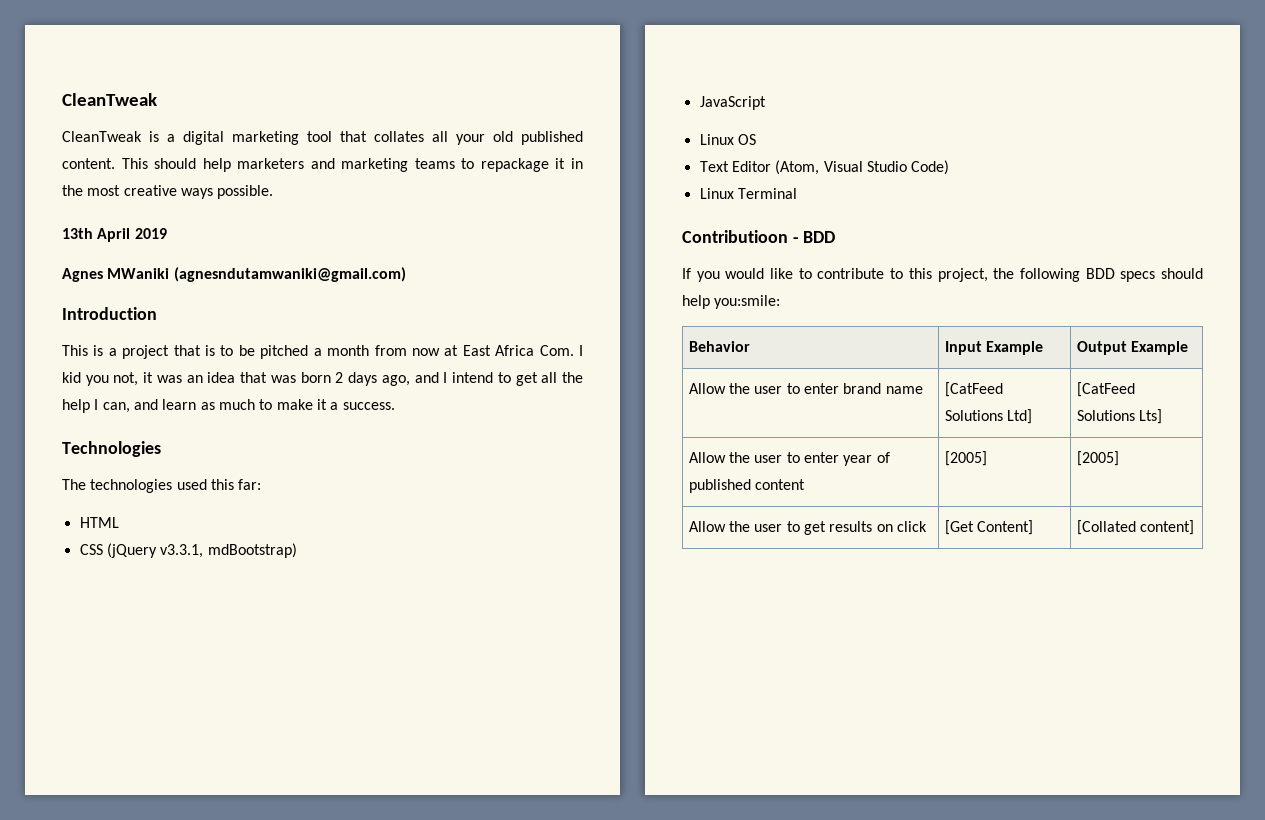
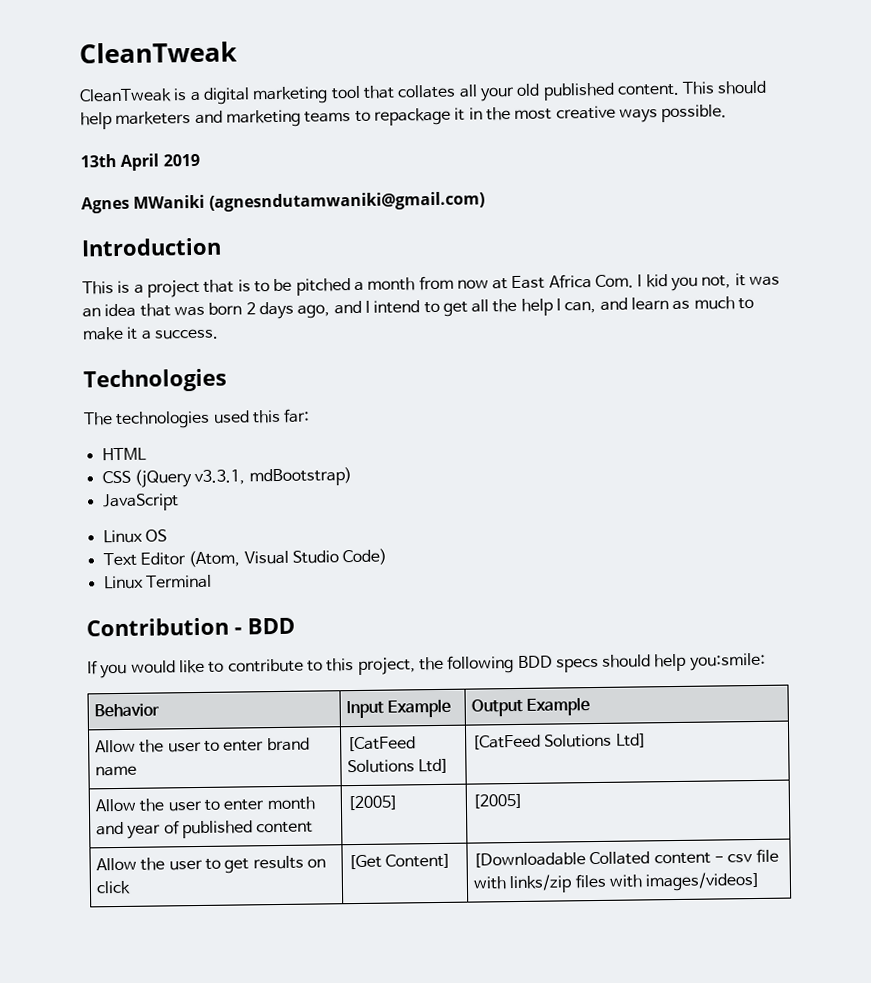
- Contributioon - BDD
+ Contribution - BDD
- Allow the user to enter brand name | [CatFeed Solutions Ltd] | [CatFeed Solutions Lts]
- Allow the user to enter year of published content | [2005] | [2005]
+ Allow the user to enter brand name | [CatFeed Solutions Ltd] | [CatFeed Solutions Ltd]
+ Allow the user to enter month and year of published content | [2005] | [2005]
- Allow the user to get results on click | [Get Content] | [Collated content]
+ Allow the user to get results on click | [Get Content] | [Downloadable Collated content - csv file with links/zip files with images/videos]

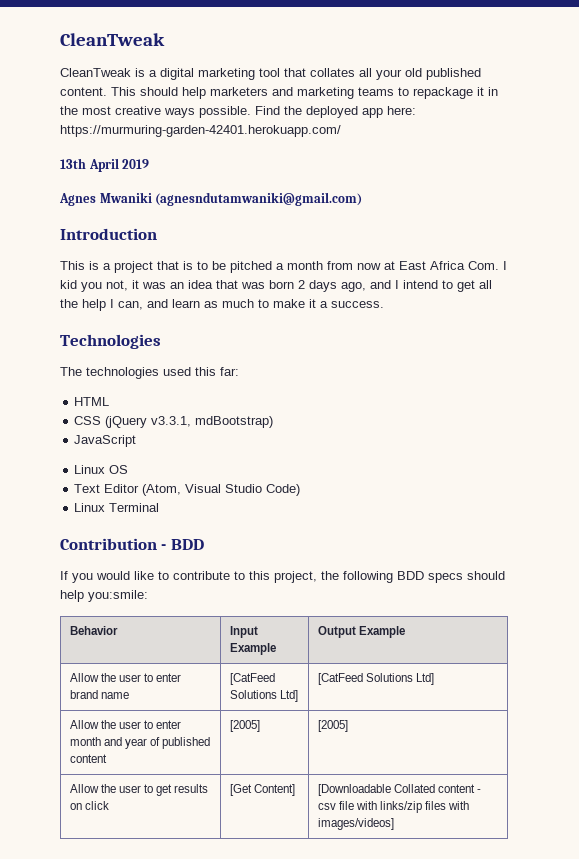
+ Find the deployed app here: https://murmuring-garden-42401.herokuapp.com/
- Agnes MWaniki (agnesndutamwaniki@gmail.com)
+ Agnes Mwaniki (agnesndutamwaniki@gmail.com)

